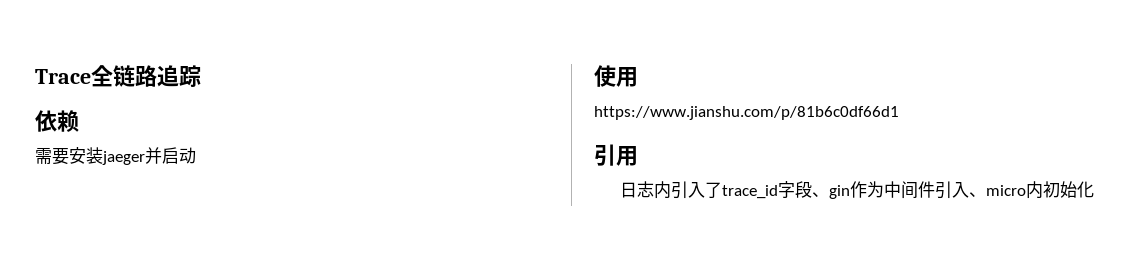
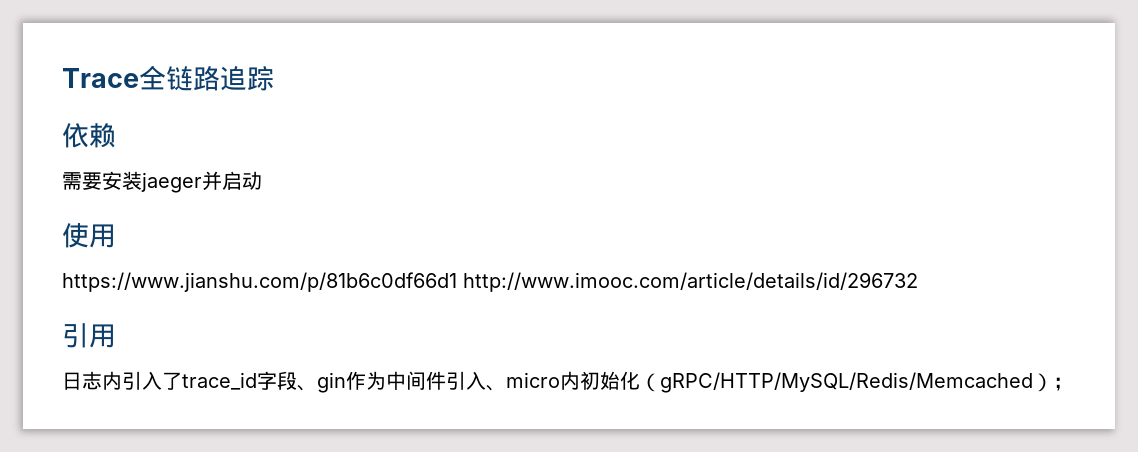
- https://www.jianshu.com/p/81b6c0df66d1
+ https://www.jianshu.com/p/81b6c0df66d1 http://www.imooc.com/article/details/id/296732
- 日志内引入了trace_id字段、gin作为中间件引入、micro内初始化
+ 日志内引入了trace_id字段、gin作为中间件引入、micro内初始化（gRPC/HTTP/MySQL/Redis/Memcached）；

